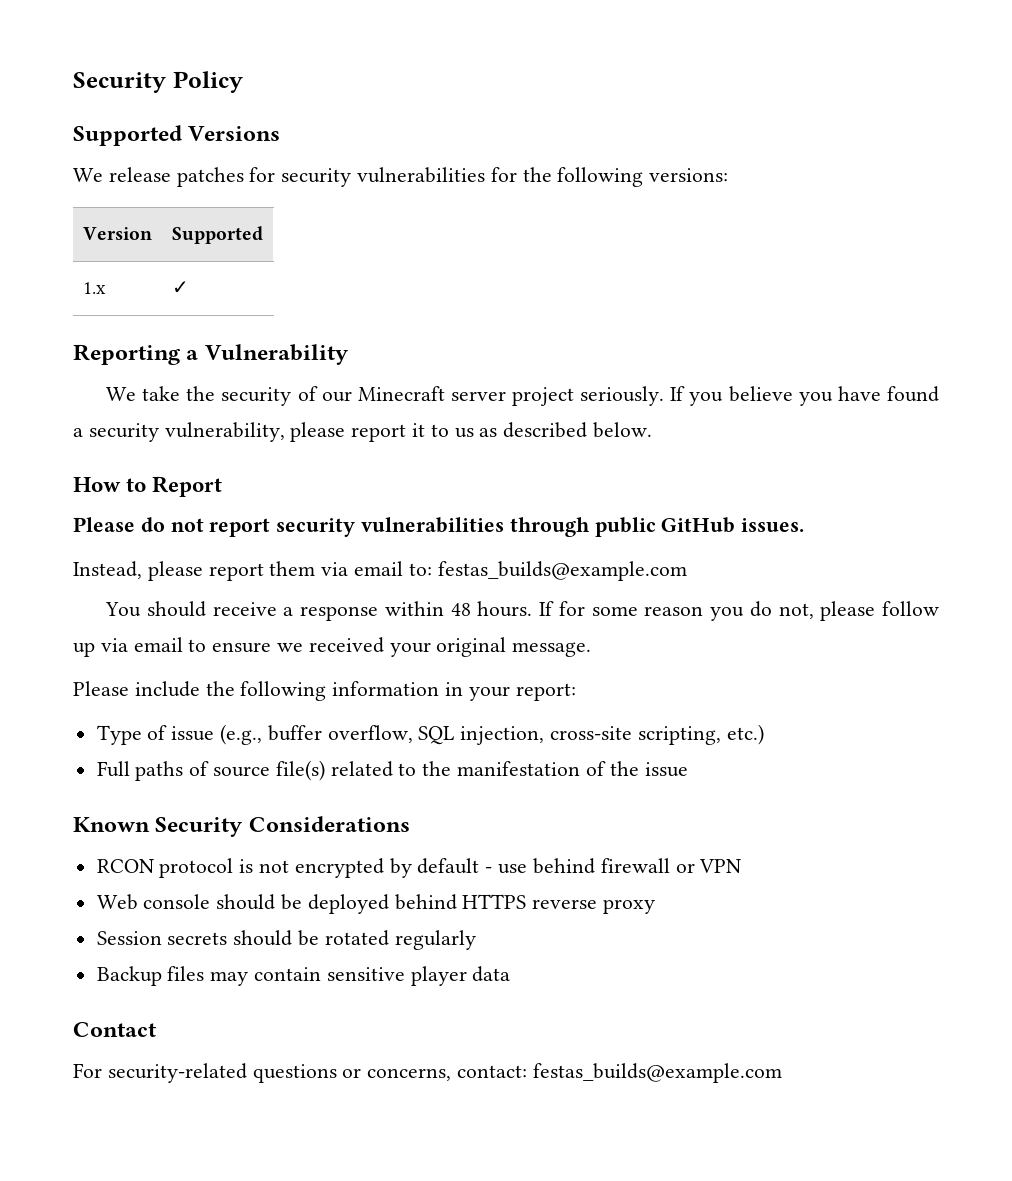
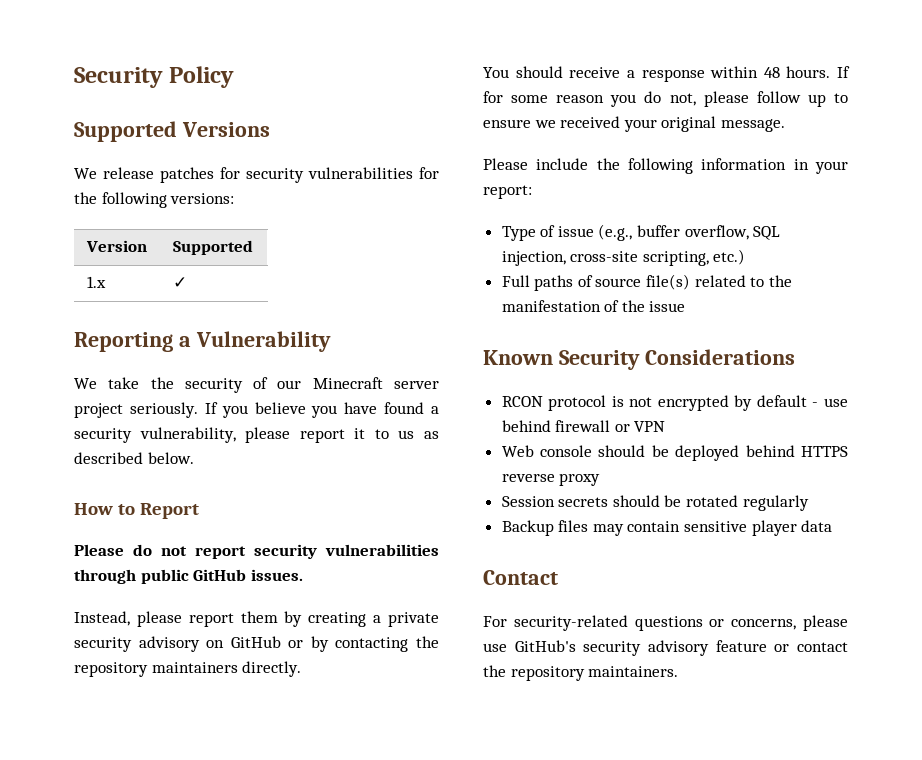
- Instead, please report them via email to: festas_builds@example.com
+ Instead, please report them by creating a private security advisory on GitHub or by contacting the repository maintainers directly.
- If for some reason you do not, please follow up via email to ensure we received your original message.
+ If for some reason you do not, please follow up to ensure we received your original message.
- For security-related questions or concerns, contact: festas_builds@example.com
+ For security-related questions or concerns, please use GitHub's security advisory feature or contact the repository maintainers.

